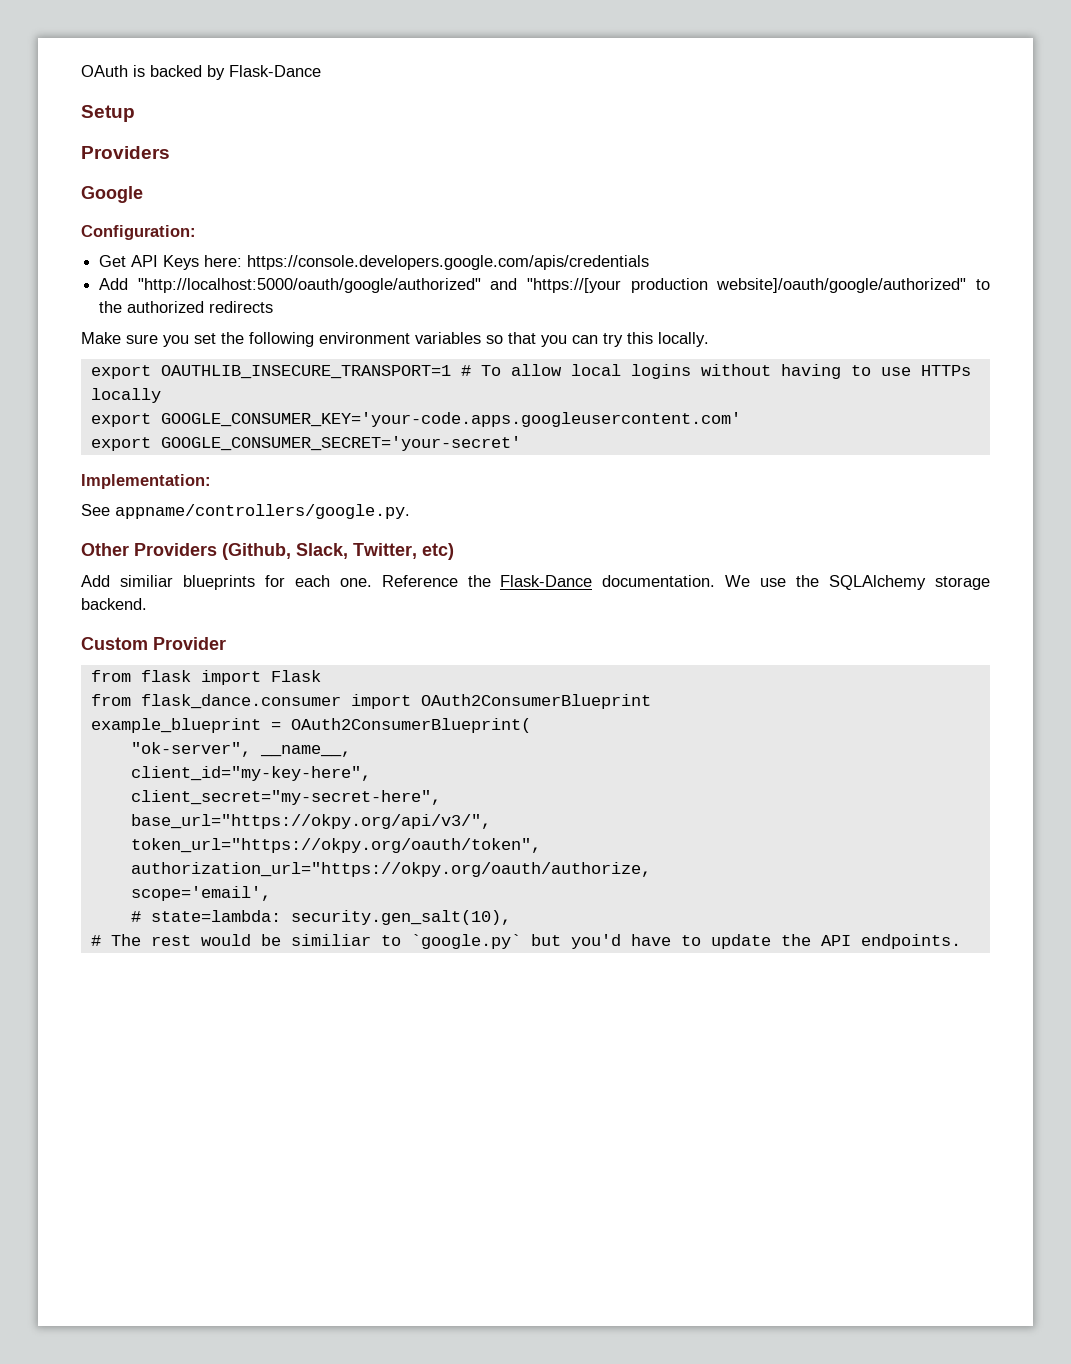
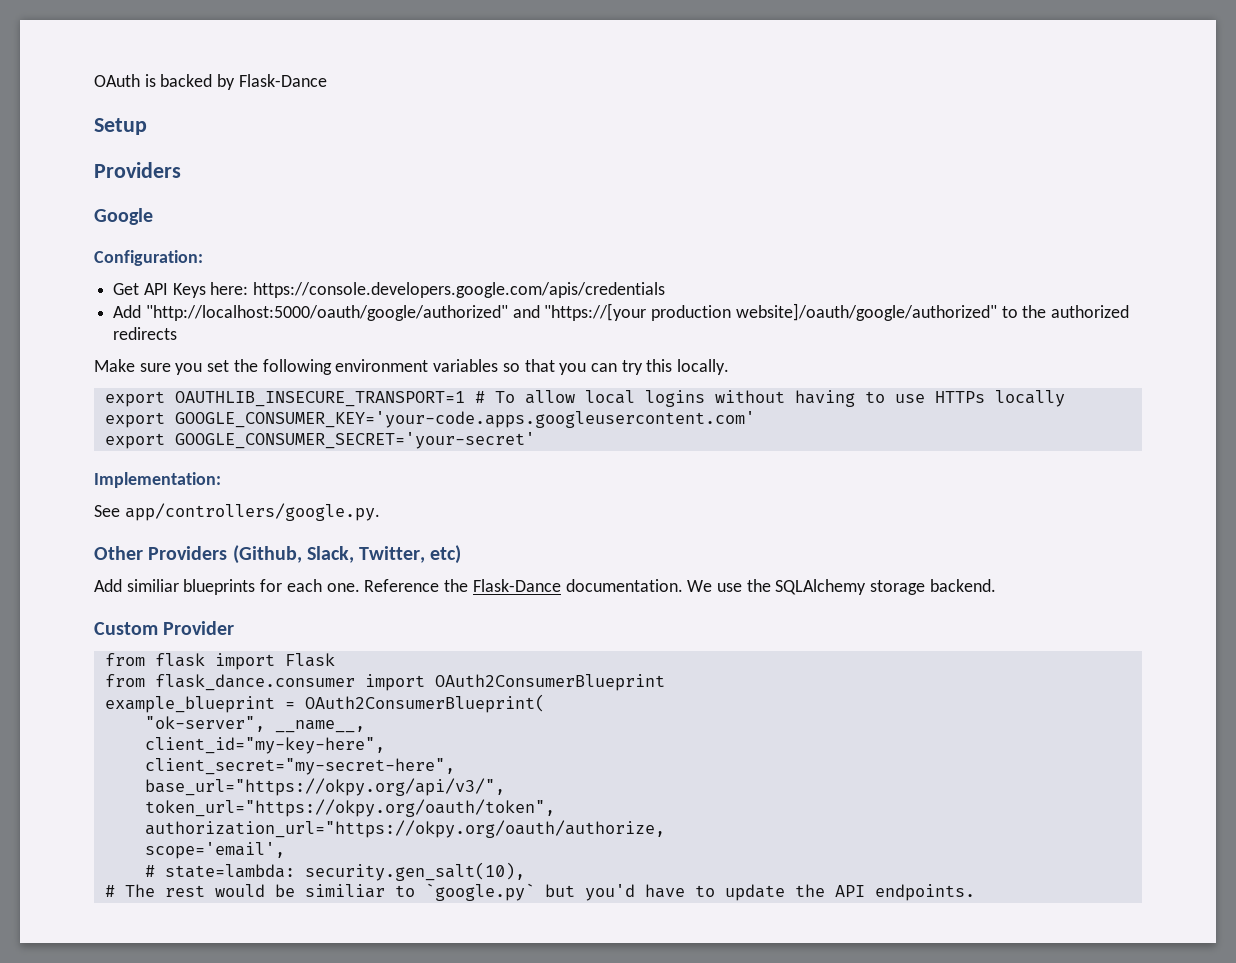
- See appname/controllers/google.py.
+ See app/controllers/google.py.

